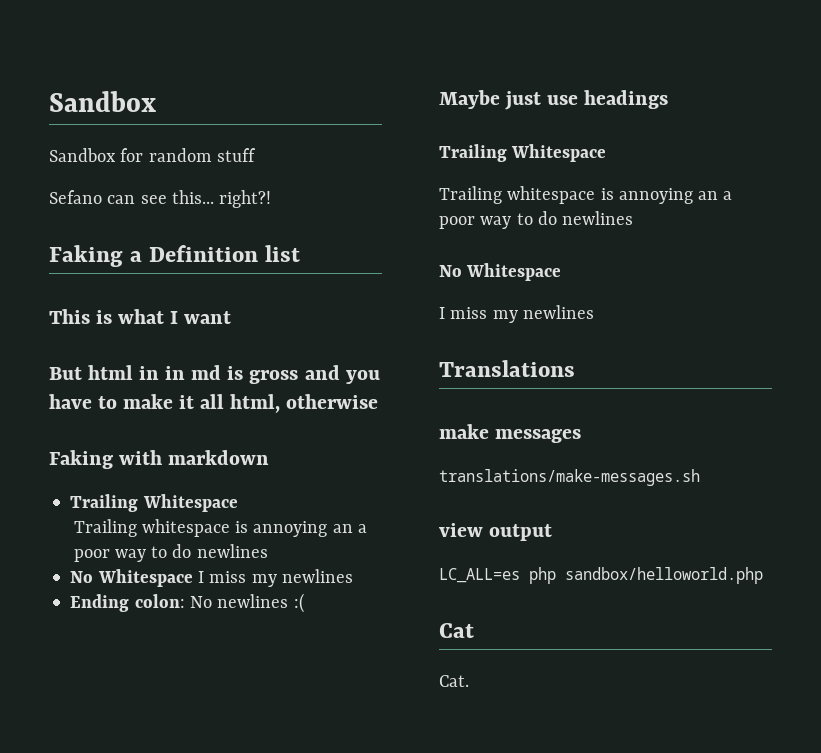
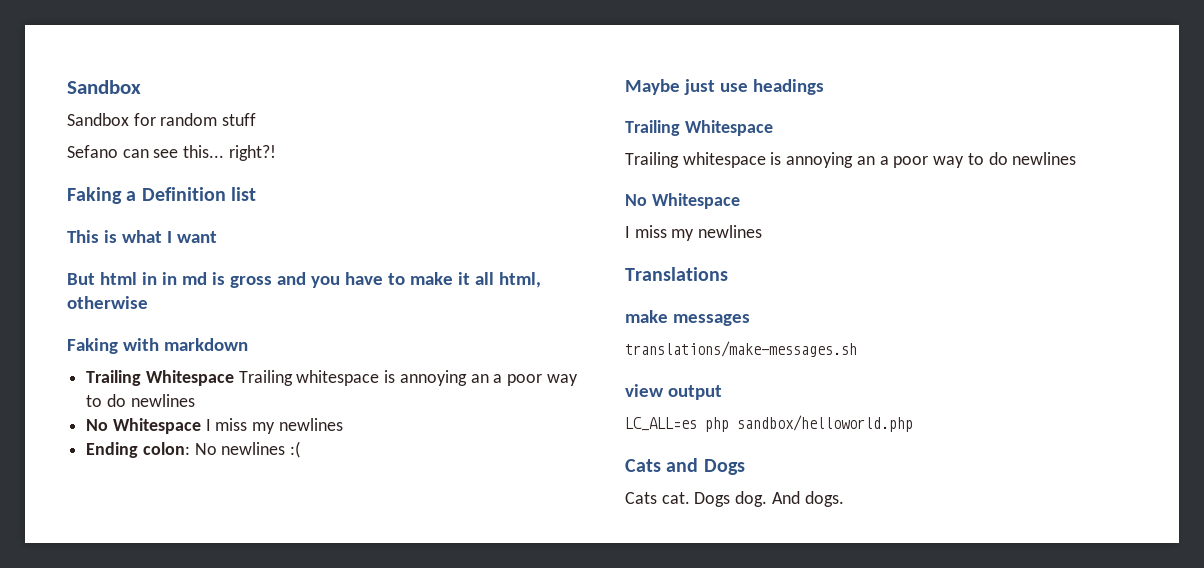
  Faking with markdown
- Trailing Whitespace
- Trailing whitespace is annoying an a poor way to do newlines
+ Trailing Whitespace Trailing whitespace is annoying an a poor way to do newlines
- Cat
- Cat.
+ Cats and Dogs
+ Cats cat. Dogs dog. And dogs.

